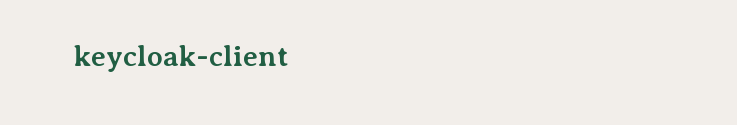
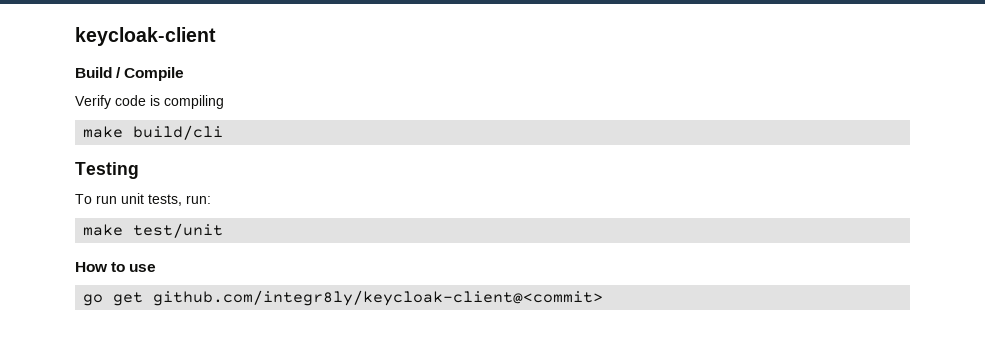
+ Build / Compile
+ Verify code is compiling
+ make build/cli
+ Testing
+ To run unit tests, run:
+ make test/unit
+ How to use
+ go get github.com/integr8ly/keycloak-client@<commit>

